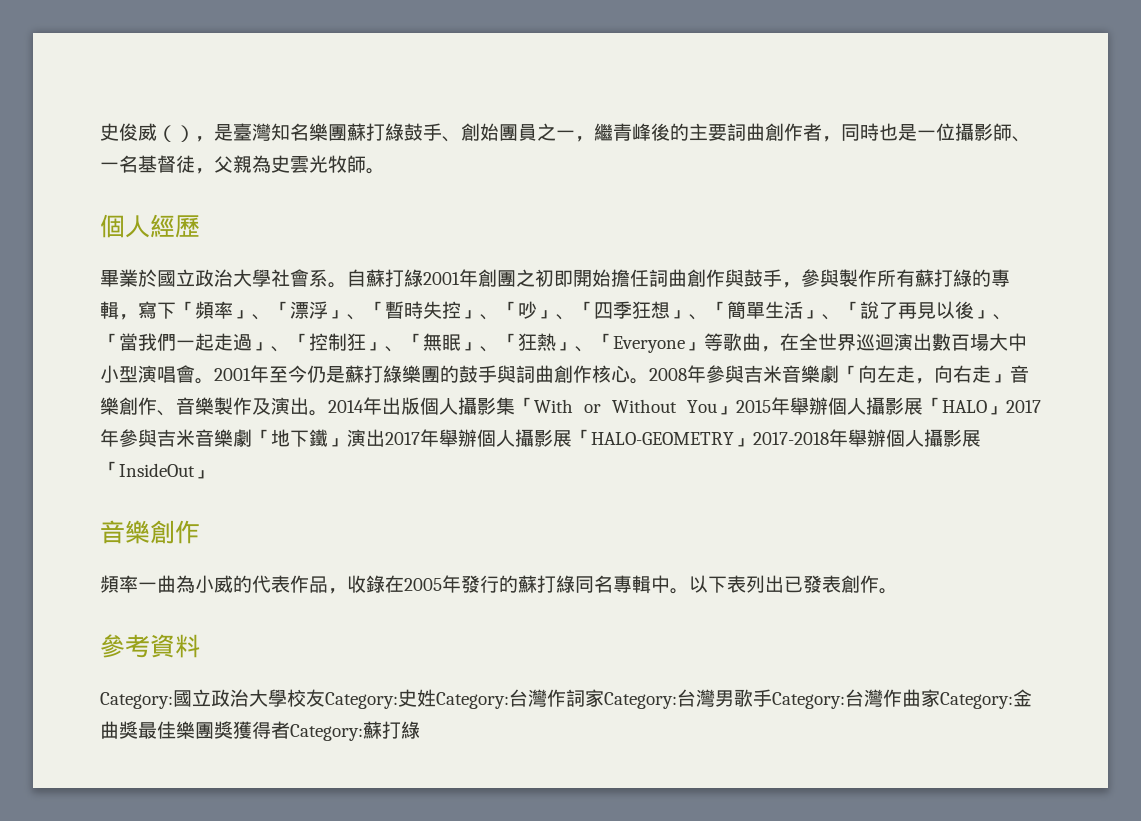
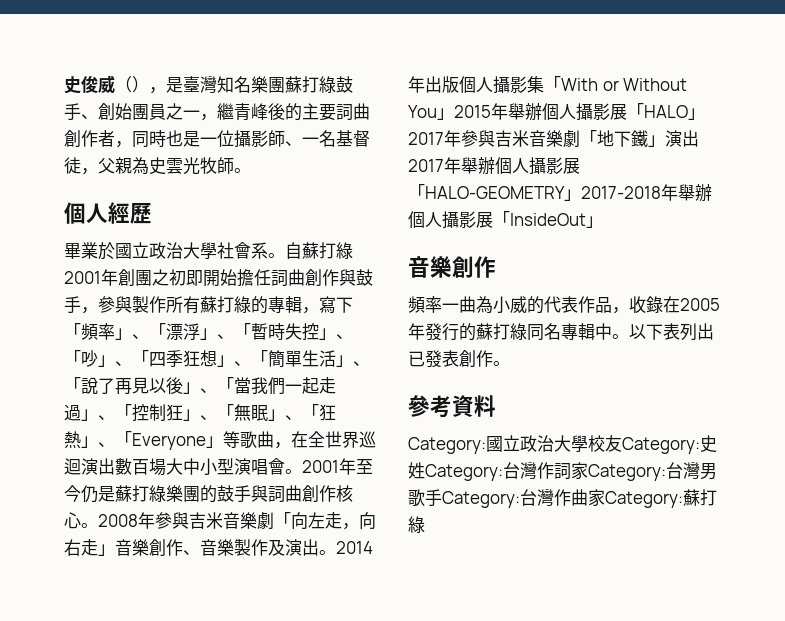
- Category:國立政治大學校友Category:史姓Category:台灣作詞家Category:台灣男歌手Category:台灣作曲家Category:金曲獎最佳樂團獎獲得者Category:蘇打綠
+ Category:國立政治大學校友Category:史姓Category:台灣作詞家Category:台灣男歌手Category:台灣作曲家Category:蘇打綠

